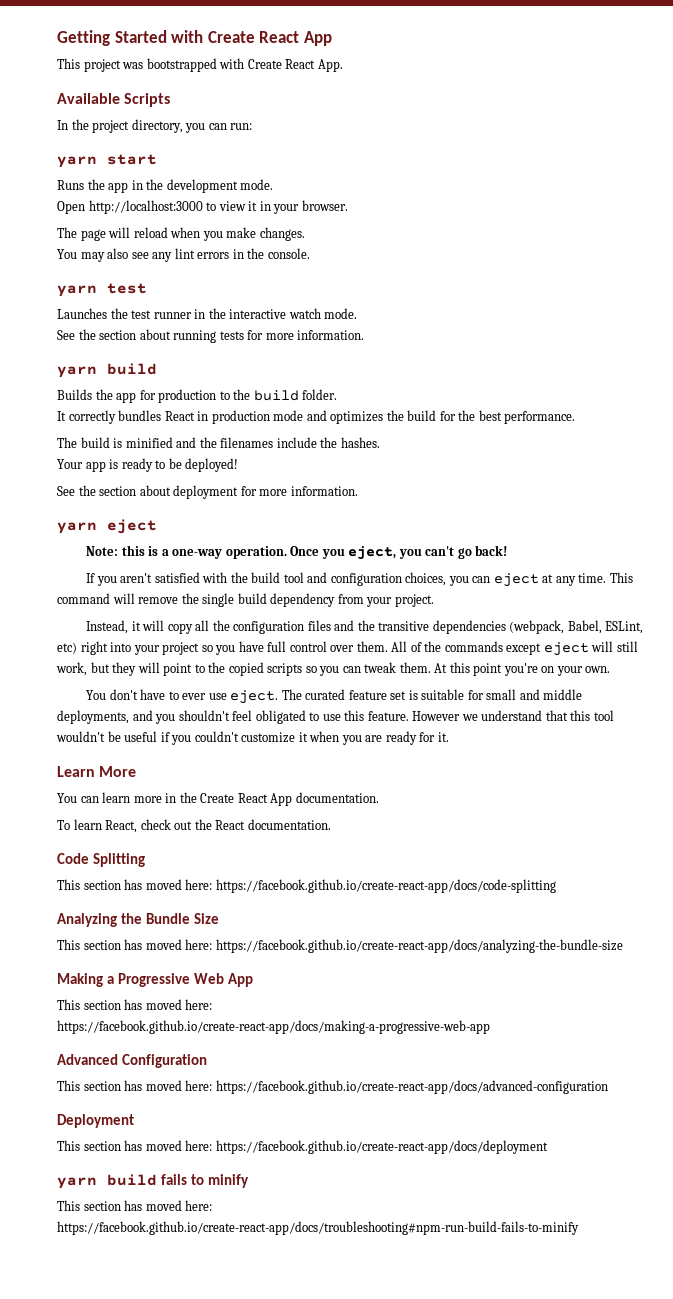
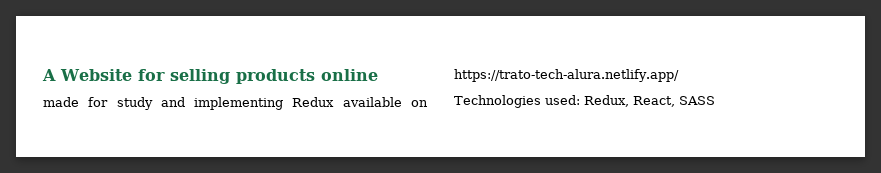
- Getting Started with Create React App
- This project was bootstrapped with Create React App.
- Available Scripts
- In the project directory, you can run:
- yarn start
- Runs the app in the development mode.
- Open http://localhost:3000 to view it in your browser.
- The page will reload when you make changes.
- You may also see any lint errors in the console.
- yarn test
- Launches the test runner in the interactive watch mode.
- See the section about running tests for more information.
- yarn build
- Builds the app for production to the build folder.
- It correctly bundles React in production mode and optimizes the build for the best performance.
- The build is minified and the filenames include the hashes.
- Your app is ready to be deployed!
- See the section about deployment for more information.
- yarn eject
- Note: this is a one-way operation. Once you eject, you can't go back!
- If you aren't satisfied with the build tool and configuration choices, you can eject at any time. This command will remove the single build dependency from your project.
- Instead, it will copy all the configuration files and the transitive dependencies (webpack, Babel, ESLint, etc) right into your project so you have full control over them. All of the commands except eject will still work, but they will point to the copied scripts so you can tweak them. At this point you're on your own.
- You don't have to ever use eject. The curated feature set is suitable for small and middle deployments, and you shouldn't feel obligated to use this feature. However we understand that this tool wouldn't be useful if you couldn't customize it when you are ready for it.
- Learn More
- You can learn more in the Create React App documentation.
- To learn React, check out the React documentation.
- Code Splitting
- This section has moved here: https://facebook.github.io/create-react-app/docs/code-splitting
- Analyzing the Bundle Size
- This section has moved here: https://facebook.github.io/create-react-app/docs/analyzing-the-bundle-size
- Making a Progressive Web App
- This section has moved here: https://facebook.github.io/create-react-app/docs/making-a-progressive-web-app
- Advanced Configuration
- This section has moved here: https://facebook.github.io/create-react-app/docs/advanced-configuration
- Deployment
- This section has moved here: https://facebook.github.io/create-react-app/docs/deployment
- yarn build fails to minify
- This section has moved here: https://facebook.github.io/create-react-app/docs/troubleshooting#npm-run-build-fails-to-minify
+ A Website for selling products online
+ made for study and implementing Redux available on https://trato-tech-alura.netlify.app/
+ Technologies used: Redux, React, SASS

